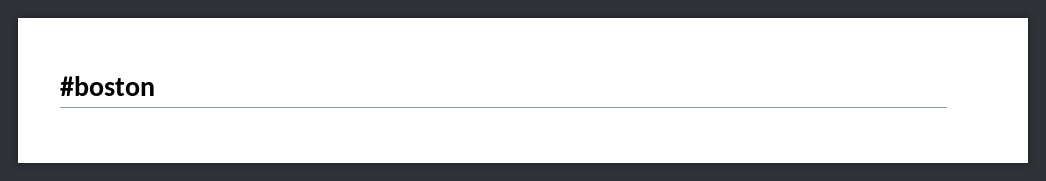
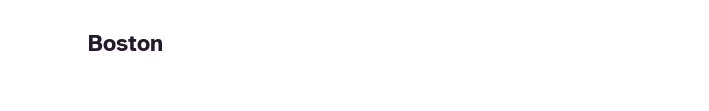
- #boston
+ Boston

